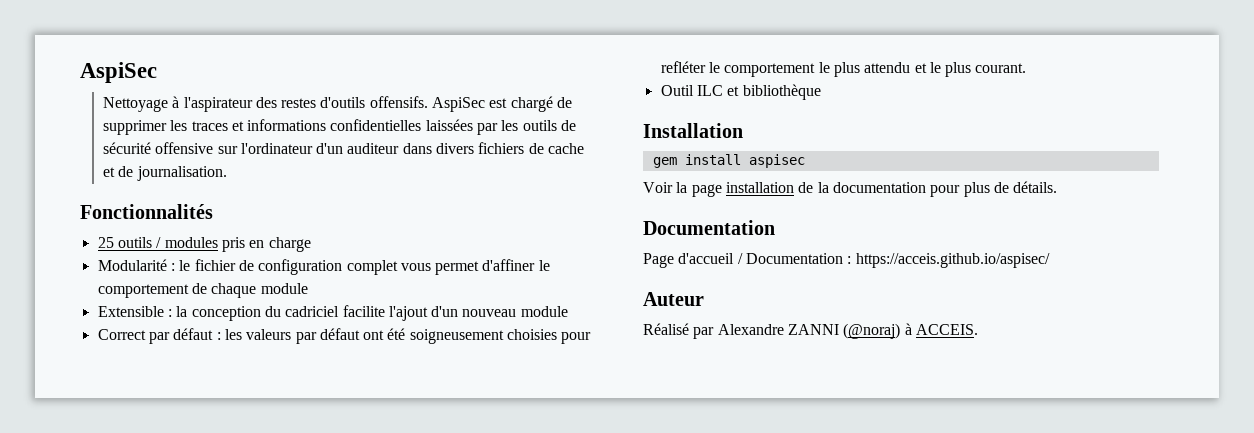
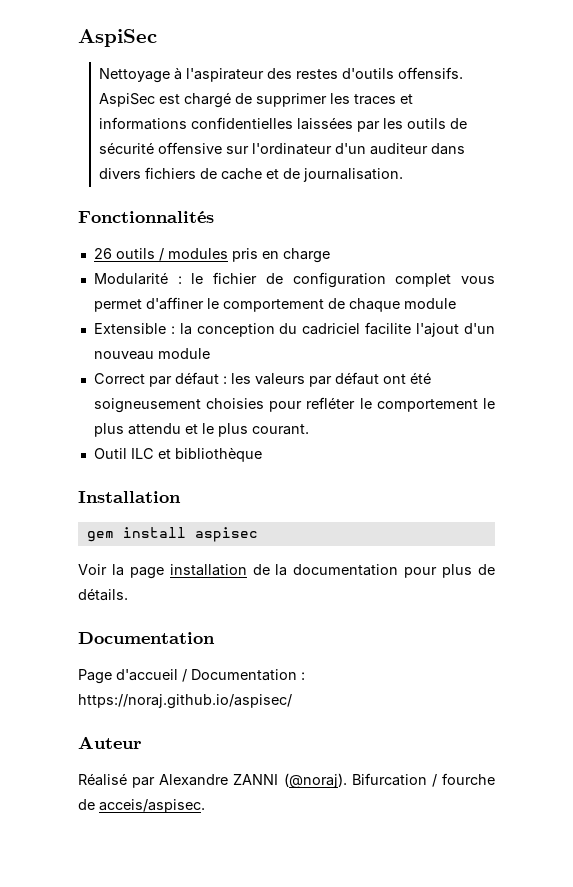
- 25 outils / modules pris en charge
+ 26 outils / modules pris en charge
- Page d'accueil / Documentation : https://acceis.github.io/aspisec/
+ Page d'accueil / Documentation : https://noraj.github.io/aspisec/
- Réalisé par Alexandre ZANNI (@noraj) à ACCEIS.
+ Réalisé par Alexandre ZANNI (@noraj). Bifurcation / fourche de acceis/aspisec.

